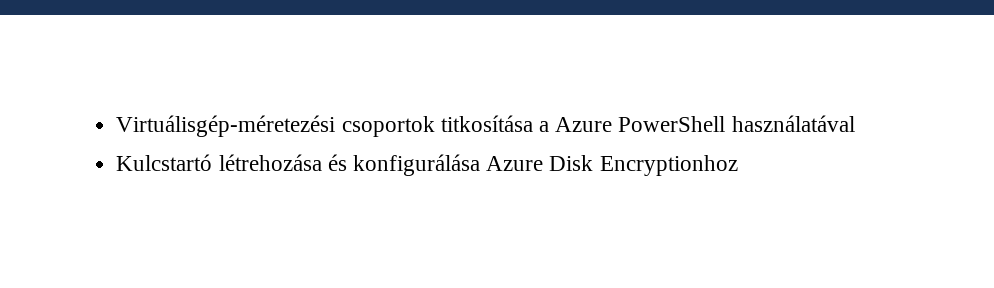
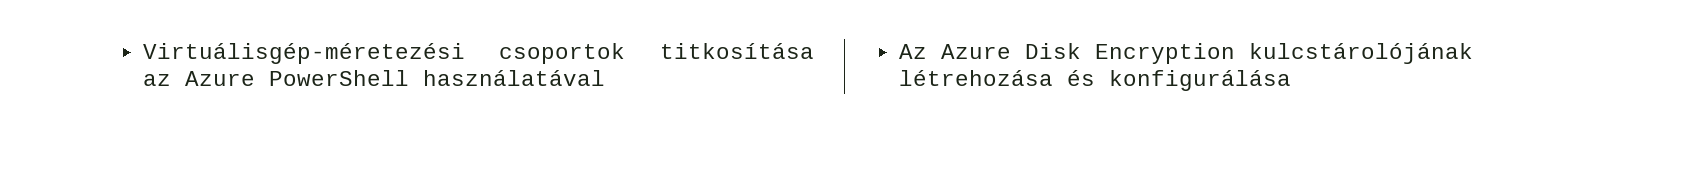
- Virtuálisgép-méretezési csoportok titkosítása a Azure PowerShell használatával
+ Virtuálisgép-méretezési csoportok titkosítása az Azure PowerShell használatával
- Kulcstartó létrehozása és konfigurálása Azure Disk Encryptionhoz
+ Az Azure Disk Encryption kulcstárolójának létrehozása és konfigurálása

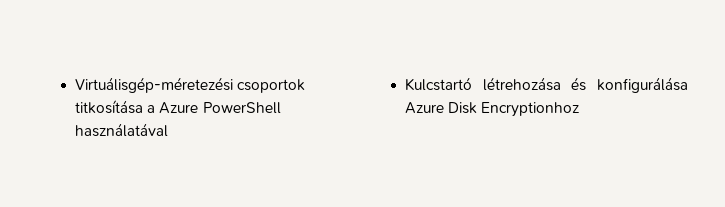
- Virtuálisgép-méretezési csoportok titkosítása az Azure PowerShell használatával
+ Virtuálisgép-méretezési csoportok titkosítása a Azure PowerShell használatával
- Az Azure Disk Encryption kulcstárolójának létrehozása és konfigurálása
+ Kulcstartó létrehozása és konfigurálása Azure Disk Encryptionhoz

